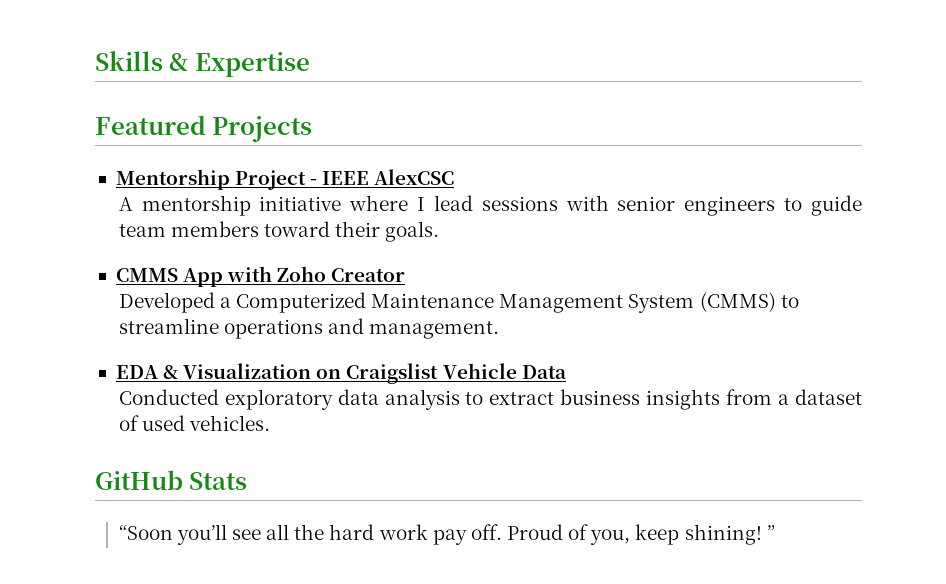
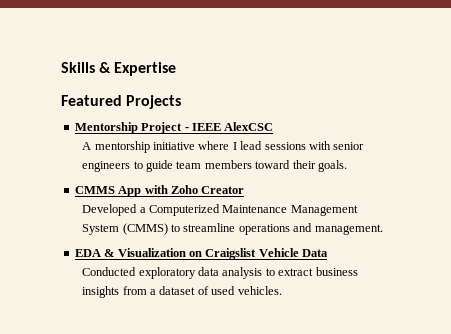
- GitHub Stats
- “Soon you’ll see all the hard work pay off. Proud of you, keep shining! ”

